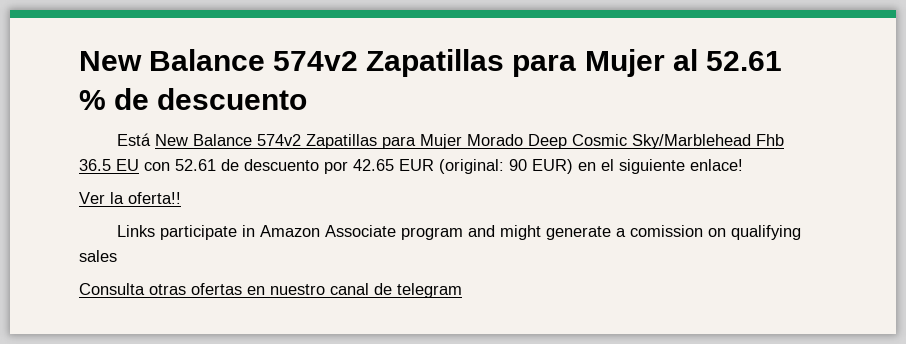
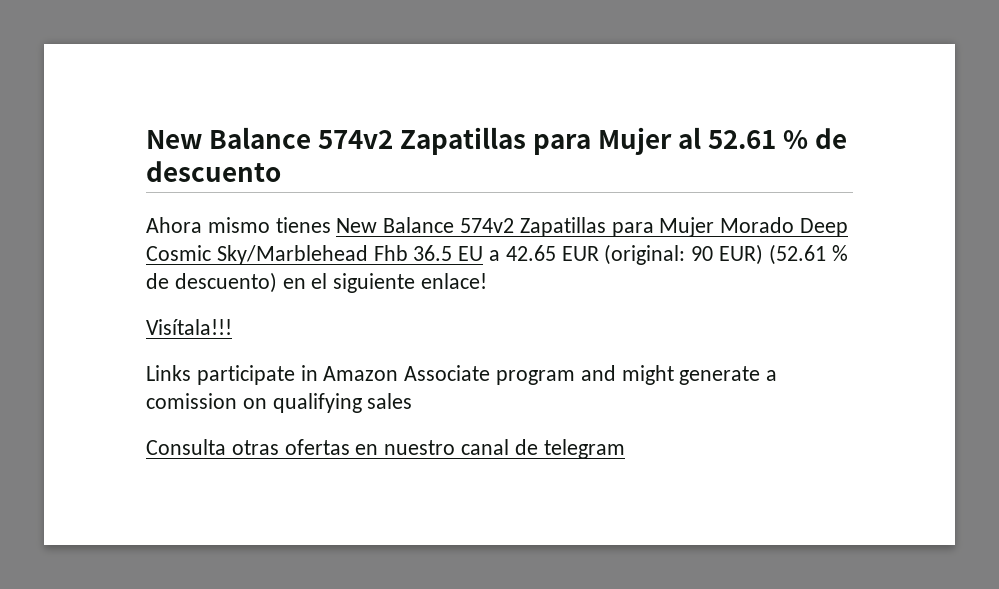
- Está New Balance 574v2 Zapatillas para Mujer Morado Deep Cosmic Sky/Marblehead Fhb 36.5 EU con 52.61 de descuento por 42.65 EUR (original: 90 EUR) en el siguiente enlace!
+ Ahora mismo tienes New Balance 574v2 Zapatillas para Mujer Morado Deep Cosmic Sky/Marblehead Fhb 36.5 EU a 42.65 EUR (original: 90 EUR) (52.61 % de descuento) en el siguiente enlace!
- Ver la oferta!!
+ Visítala!!!

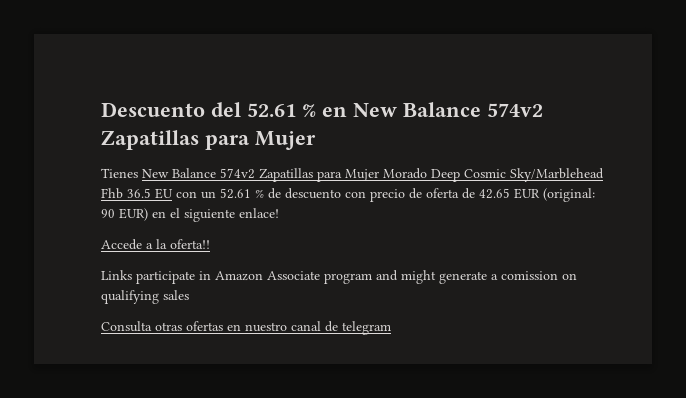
- New Balance 574v2 Zapatillas para Mujer al 52.61 % de descuento
- Ahora mismo tienes New Balance 574v2 Zapatillas para Mujer Morado Deep Cosmic Sky/Marblehead Fhb 36.5 EU a 42.65 EUR (original: 90 EUR) (52.61 % de descuento) en el siguiente enlace!
+ Descuento del 52.61 % en New Balance 574v2 Zapatillas para Mujer
+ Tienes New Balance 574v2 Zapatillas para Mujer Morado Deep Cosmic Sky/Marblehead Fhb 36.5 EU con un 52.61 % de descuento con precio de oferta de 42.65 EUR (original: 90 EUR) en el siguiente enlace!
- Visítala!!!
+ Accede a la oferta!!

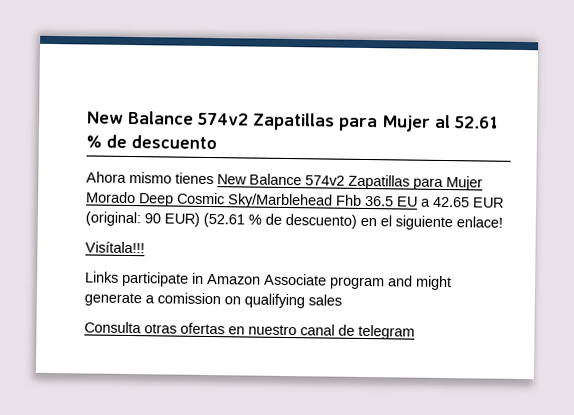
- Descuento del 52.61 % en New Balance 574v2 Zapatillas para Mujer
- Tienes New Balance 574v2 Zapatillas para Mujer Morado Deep Cosmic Sky/Marblehead Fhb 36.5 EU con un 52.61 % de descuento con precio de oferta de 42.65 EUR (original: 90 EUR) en el siguiente enlace!
+ New Balance 574v2 Zapatillas para Mujer al 52.61 % de descuento
+ Ahora mismo tienes New Balance 574v2 Zapatillas para Mujer Morado Deep Cosmic Sky/Marblehead Fhb 36.5 EU a 42.65 EUR (original: 90 EUR) (52.61 % de descuento) en el siguiente enlace!
- Accede a la oferta!!
+ Visítala!!!

